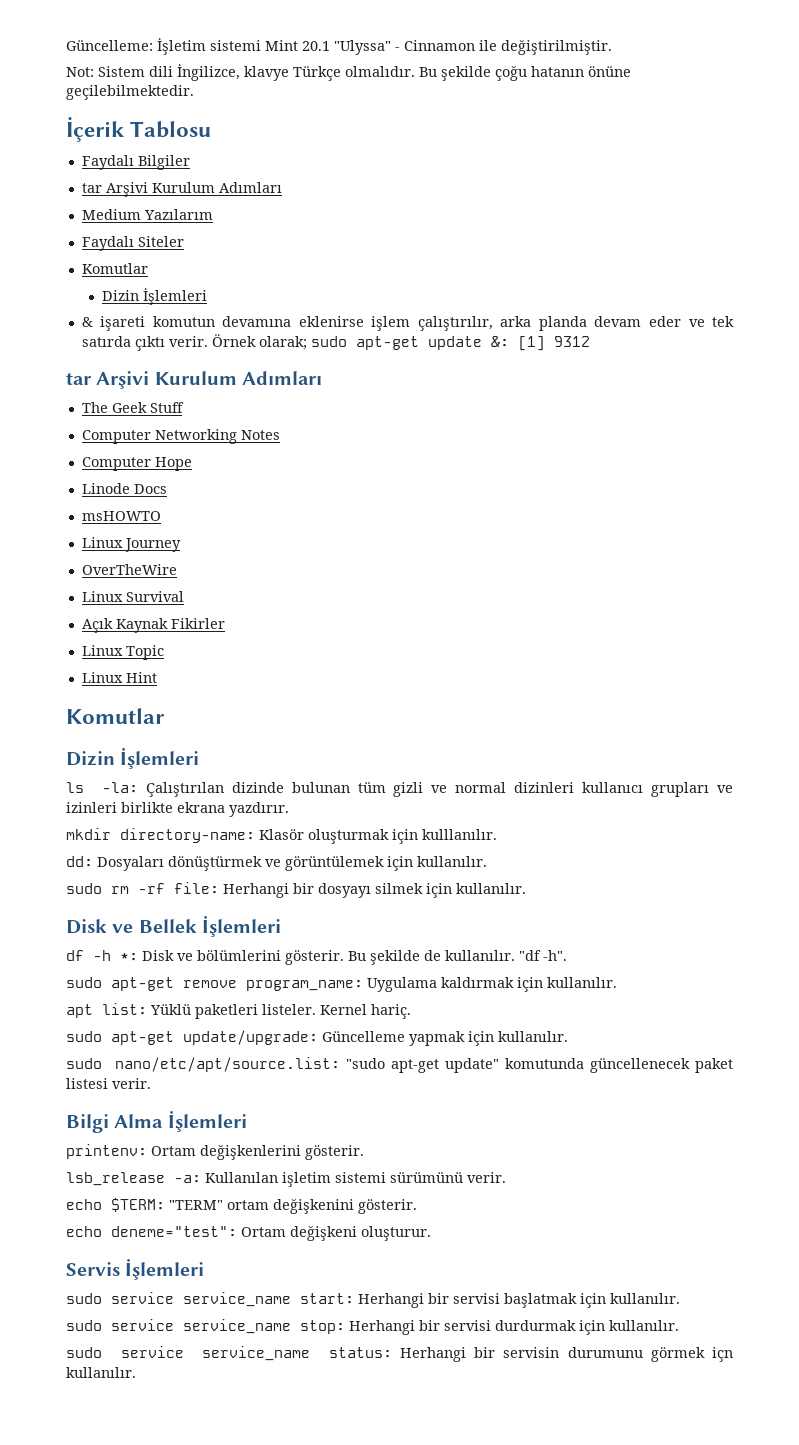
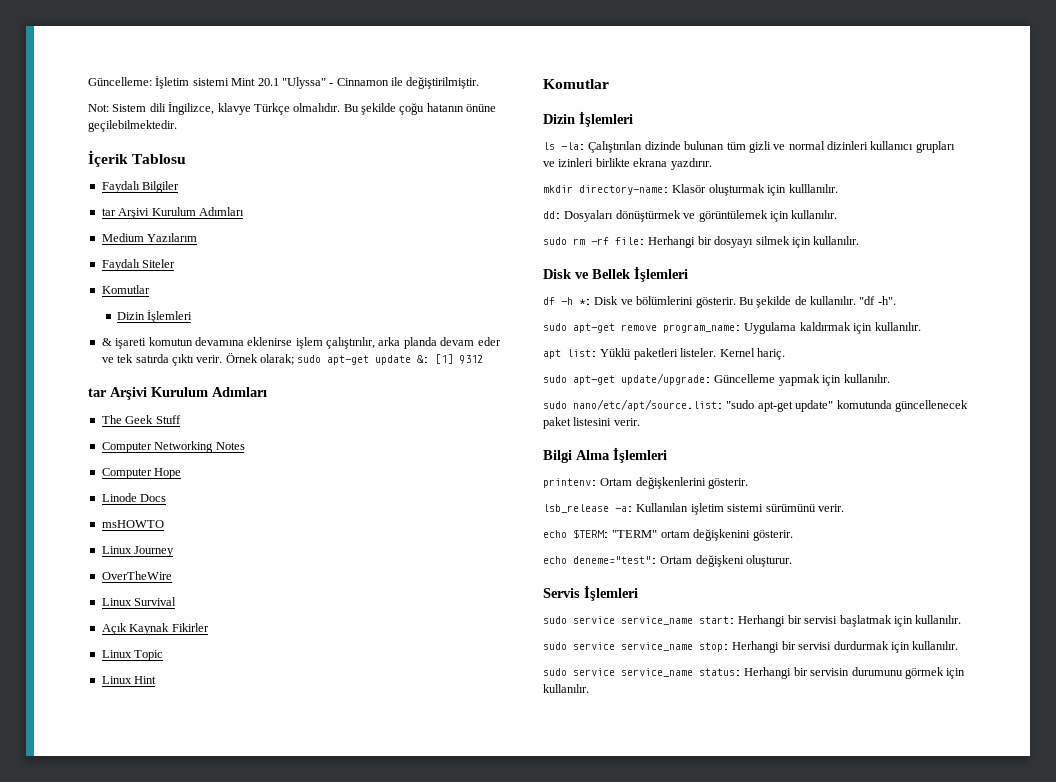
- sudo nano/etc/apt/source.list: "sudo apt-get update" komutunda güncellenecek paket listesi verir.
+ sudo nano/etc/apt/source.list: "sudo apt-get update" komutunda güncellenecek paket listesini verir.
- sudo service service_name status: Herhangi bir servisin durumunu görmek içn kullanılır.
+ sudo service service_name status: Herhangi bir servisin durumunu görmek için kullanılır.

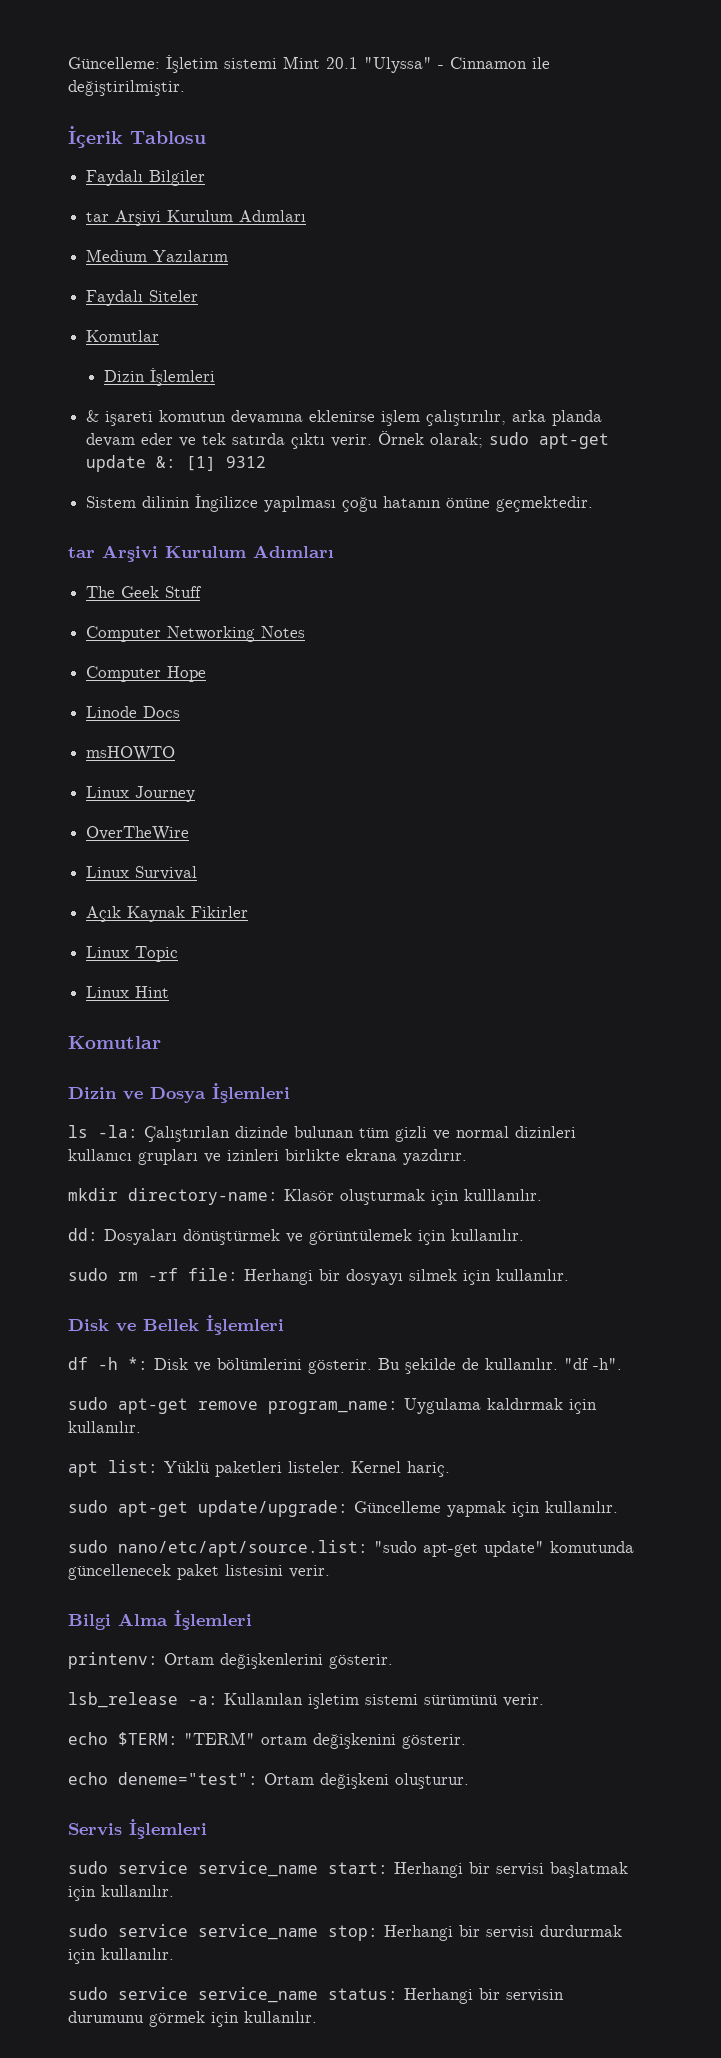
- Not: Sistem dili İngilizce, klavye Türkçe olmalıdır. Bu şekilde çoğu hatanın önüne geçilebilmektedir.
+ Sistem dilinin İngilizce yapılması çoğu hatanın önüne geçmektedir.
  Linux Hint
  Komutlar
- Dizin İşlemleri
+ Dizin ve Dosya İşlemleri

